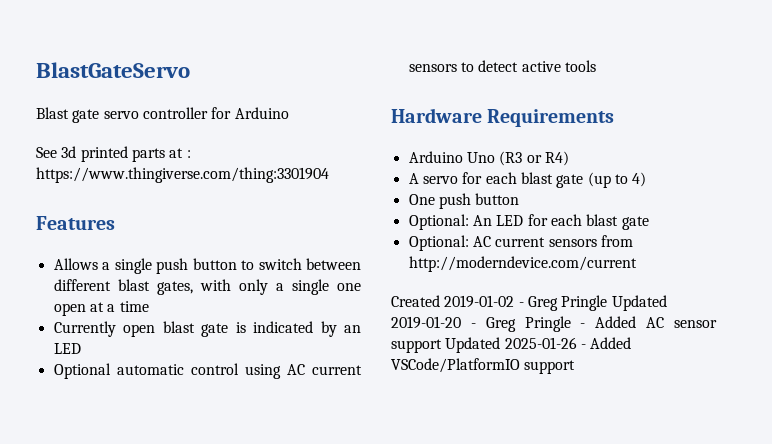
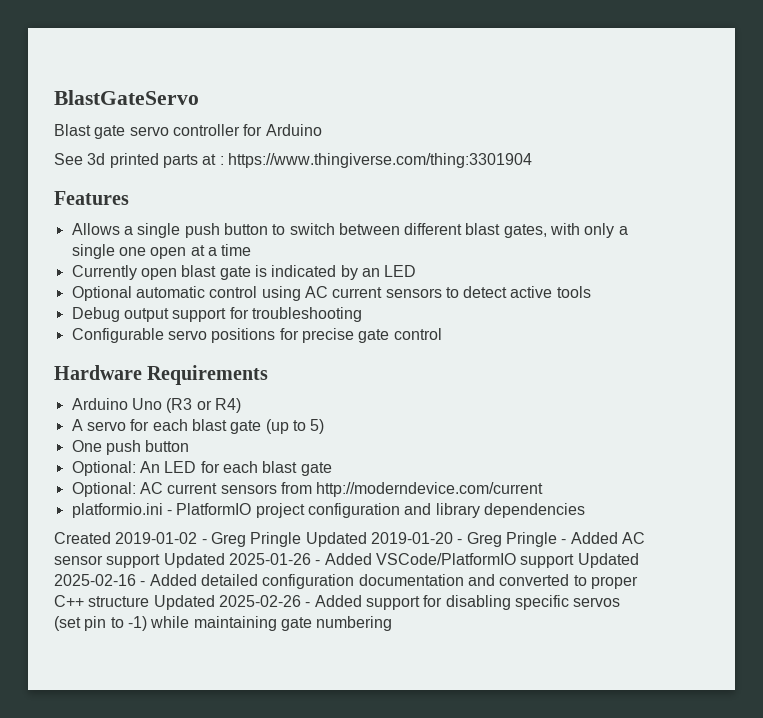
+ Debug output support for troubleshooting
+ Configurable servo positions for precise gate control
- A servo for each blast gate (up to 4)
+ A servo for each blast gate (up to 5)
+ platformio.ini - PlatformIO project configuration and library dependencies
- Created 2019-01-02 - Greg Pringle Updated 2019-01-20 - Greg Pringle - Added AC sensor support Updated 2025-01-26 - Added VSCode/PlatformIO support
+ Created 2019-01-02 - Greg Pringle Updated 2019-01-20 - Greg Pringle - Added AC sensor support Updated 2025-01-26 - Added VSCode/PlatformIO support Updated 2025-02-16 - Added detailed configuration documentation and converted to proper C++ structure Updated 2025-02-26 - Added support for disabling specific servos (set pin to -1) while maintaining gate numbering

